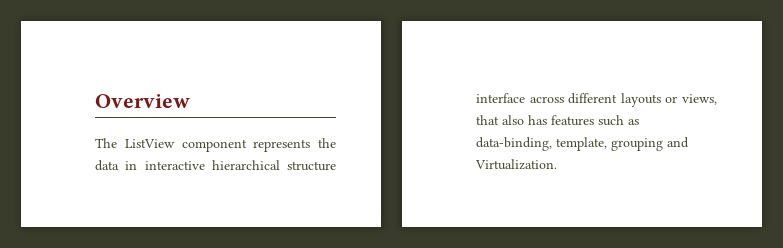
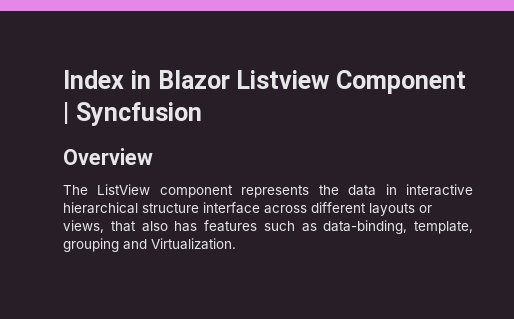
+ Index in Blazor Listview Component | Syncfusion

